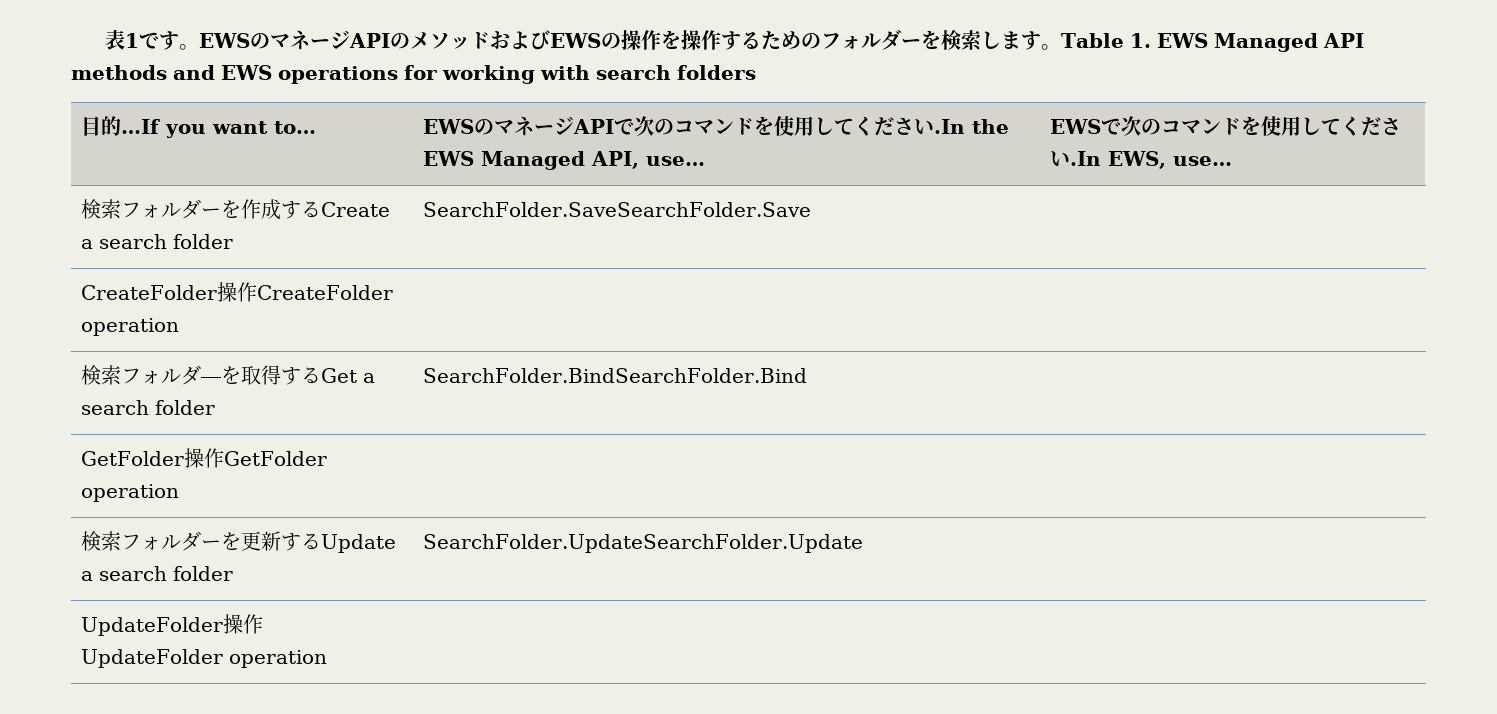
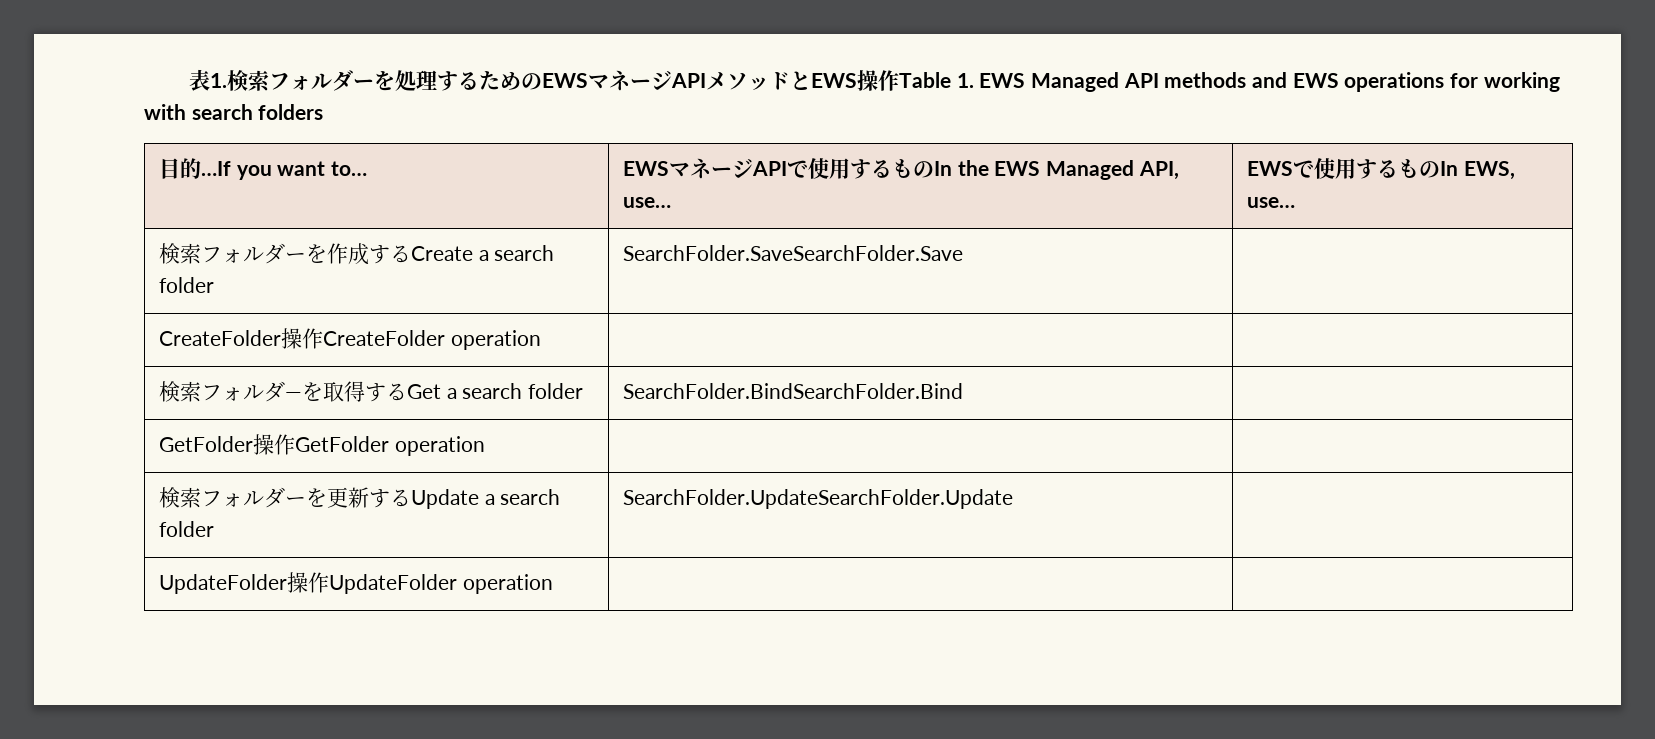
- 表1です。EWSのマネージAPIのメソッドおよびEWSの操作を操作するためのフォルダーを検索します。Table 1. EWS Managed API methods and EWS operations for working with search folders
+ 表1.検索フォルダーを処理するためのEWSマネージAPIメソッドとEWS操作Table 1. EWS Managed API methods and EWS operations for working with search folders
- 目的…If you want to… | EWSのマネージAPIで次のコマンドを使用してください.In the EWS Managed API, use… | EWSで次のコマンドを使用してください.In EWS, use…
+ 目的…If you want to… | EWSマネージAPIで使用するものIn the EWS Managed API, use… | EWSで使用するものIn EWS, use…

